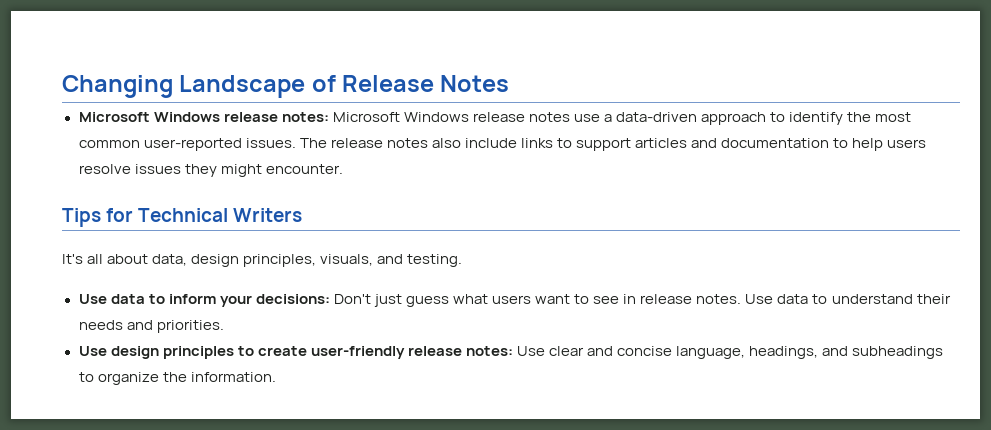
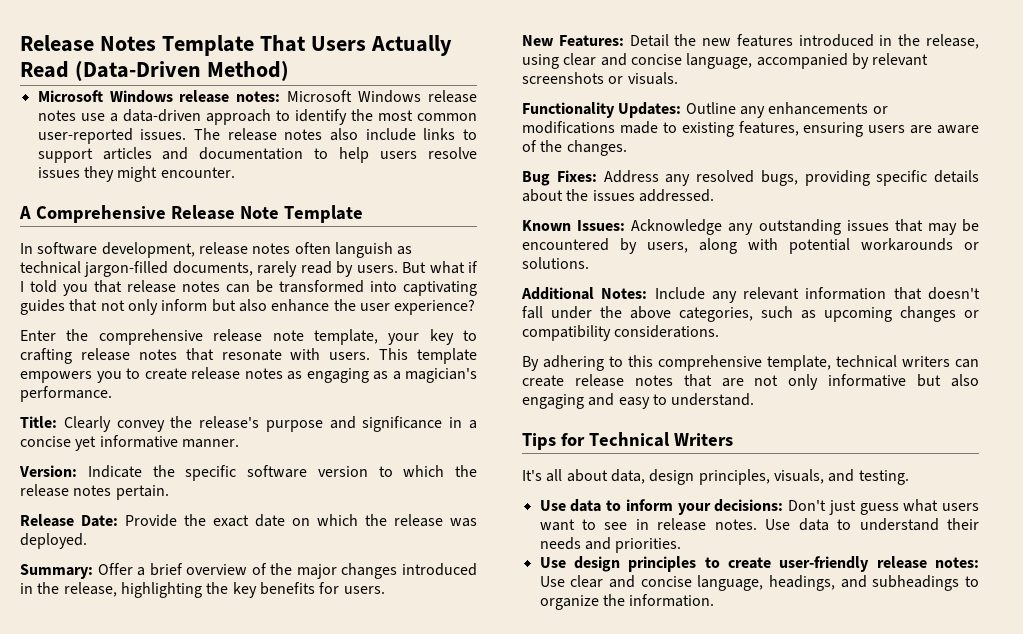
- Changing Landscape of Release Notes
+ Release Notes Template That Users Actually Read (Data-Driven Method)
+ A Comprehensive Release Note Template
+ In software development, release notes often languish as technical jargon-filled documents, rarely read by users. But what if I told you that release notes can be transformed into captivating guides that not only inform but also enhance the user experience?
+ Enter the comprehensive release note template, your key to crafting release notes that resonate with users. This template empowers you to create release notes as engaging as a magician's performance.
+ Title: Clearly convey the release's purpose and significance in a concise yet informative manner.
+ Version: Indicate the specific software version to which the release notes pertain.
+ Release Date: Provide the exact date on which the release was deployed.
+ Summary: Offer a brief overview of the major changes introduced in the release, highlighting the key benefits for users.
+ New Features: Detail the new features introduced in the release, using clear and concise language, accompanied by relevant screenshots or visuals.
+ Functionality Updates: Outline any enhancements or modifications made to existing features, ensuring users are aware of the changes.
+ Bug Fixes: Address any resolved bugs, providing specific details about the issues addressed.
+ Known Issues: Acknowledge any outstanding issues that may be encountered by users, along with potential workarounds or solutions.
+ Additional Notes: Include any relevant information that doesn't fall under the above categories, such as upcoming changes or compatibility considerations.
+ By adhering to this comprehensive template, technical writers can create release notes that are not only informative but also engaging and easy to understand.

